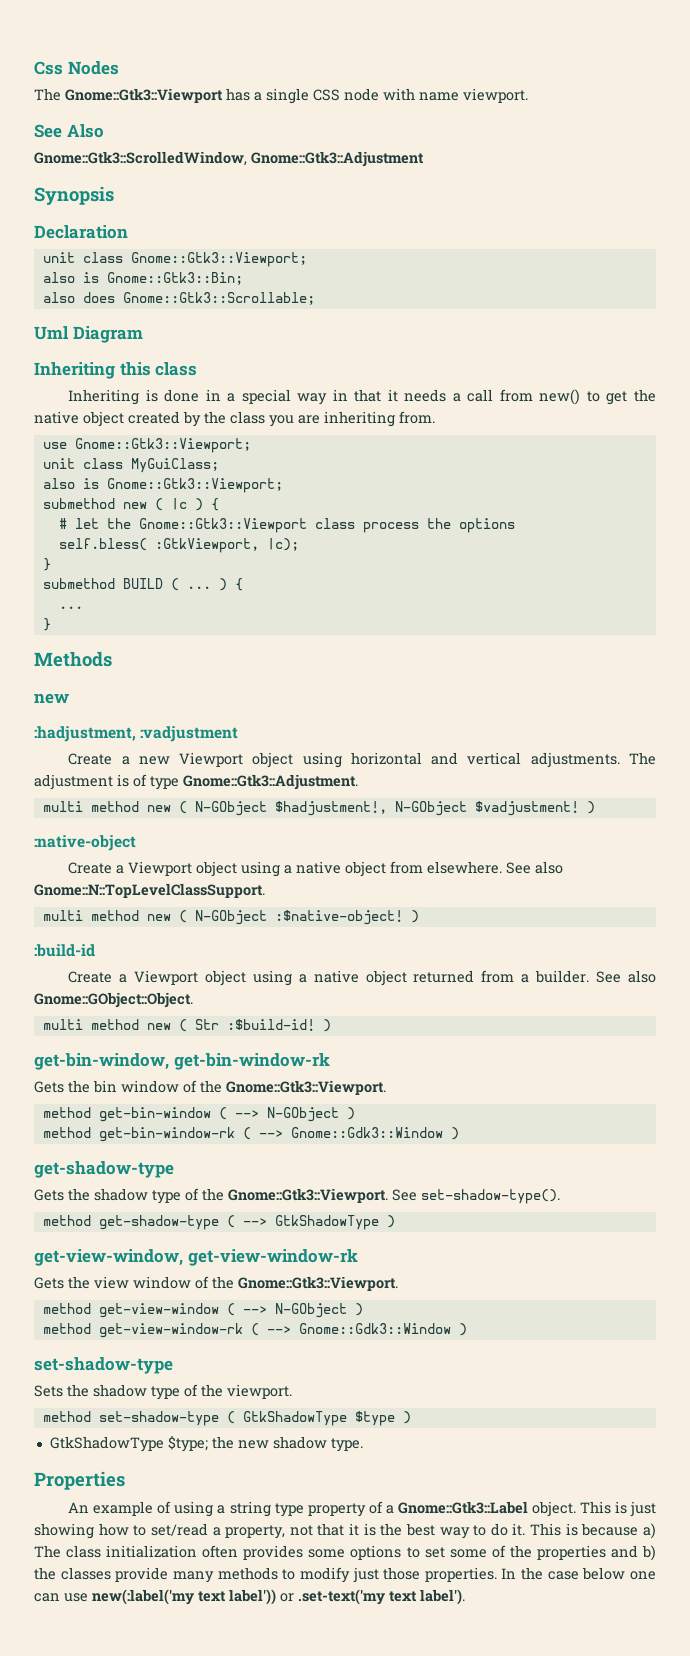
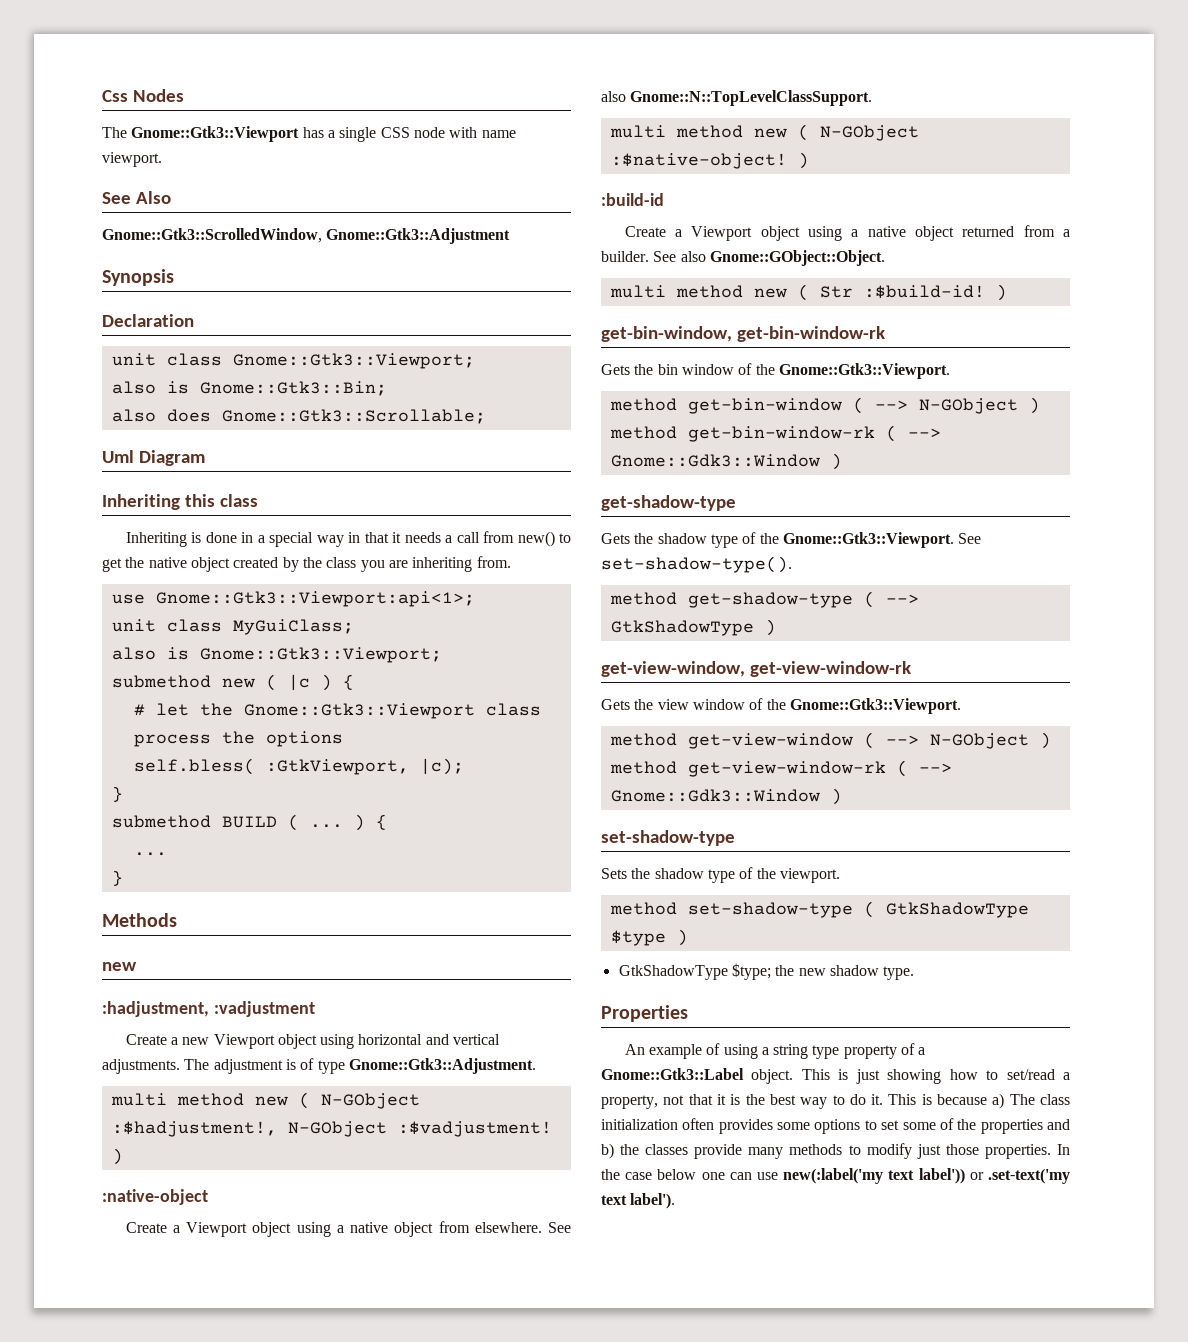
- use Gnome::Gtk3::Viewport;
+ use Gnome::Gtk3::Viewport:api<1>;
- multi method new ( N-GObject $hadjustment!, N-GObject $vadjustment! )
+ multi method new ( N-GObject :$hadjustment!, N-GObject :$vadjustment! )

